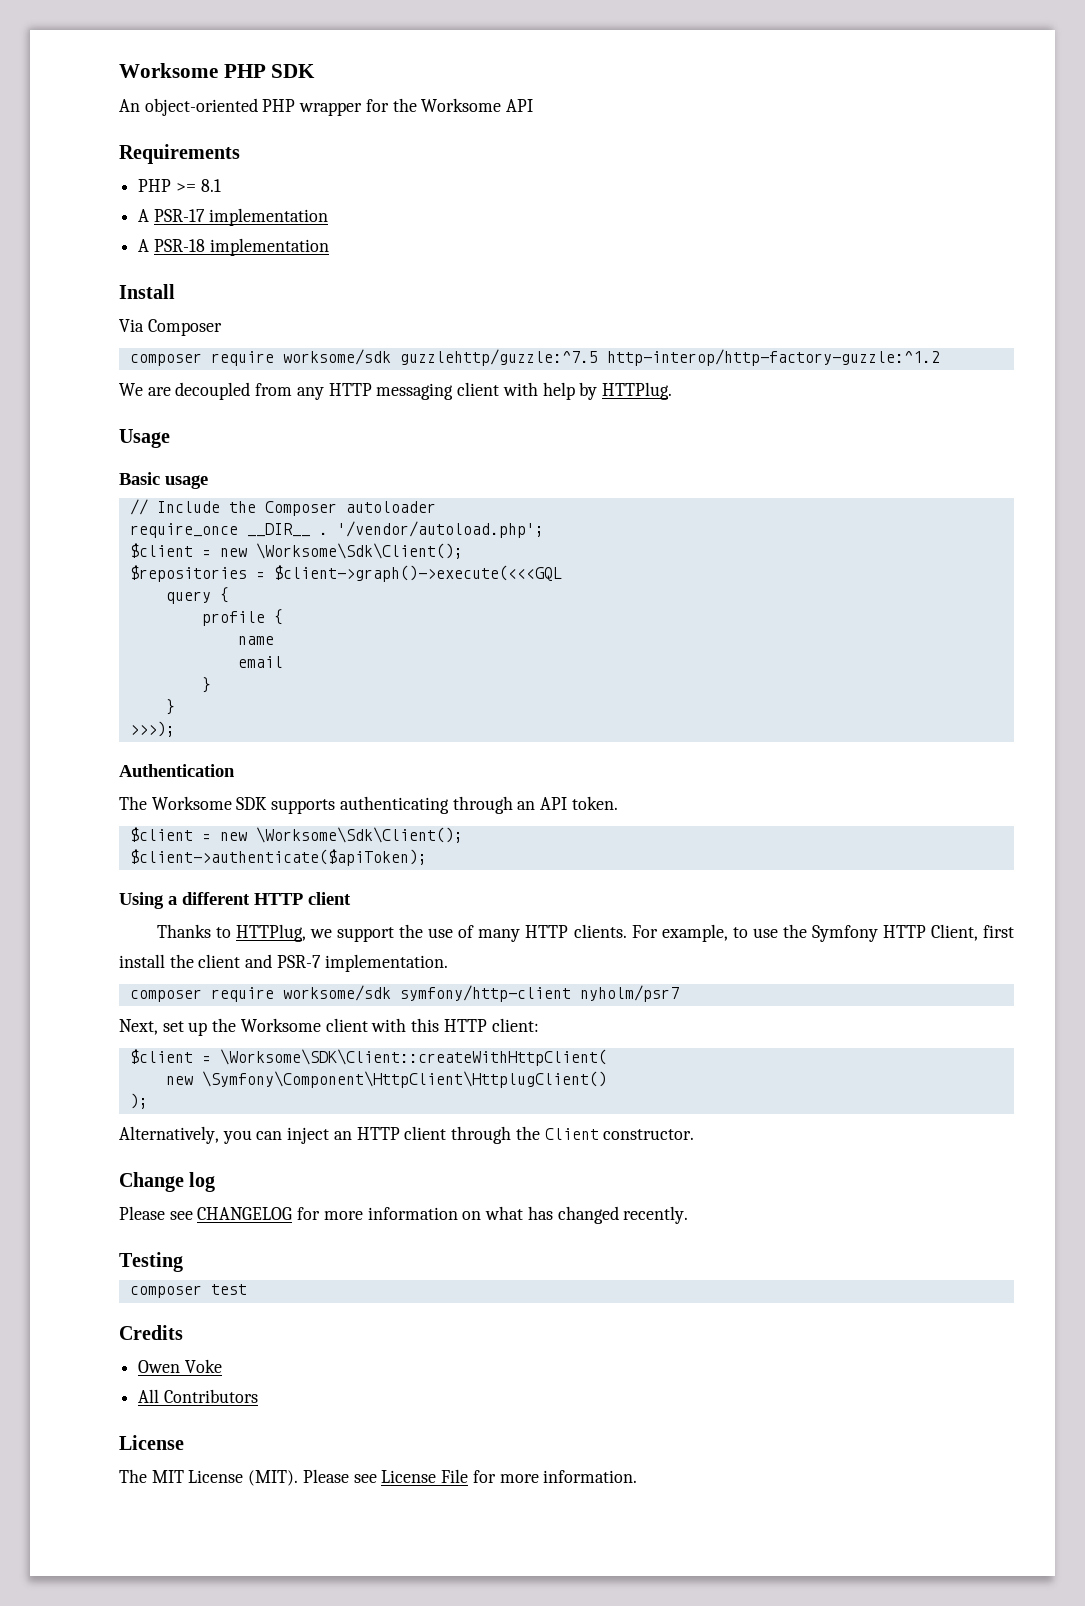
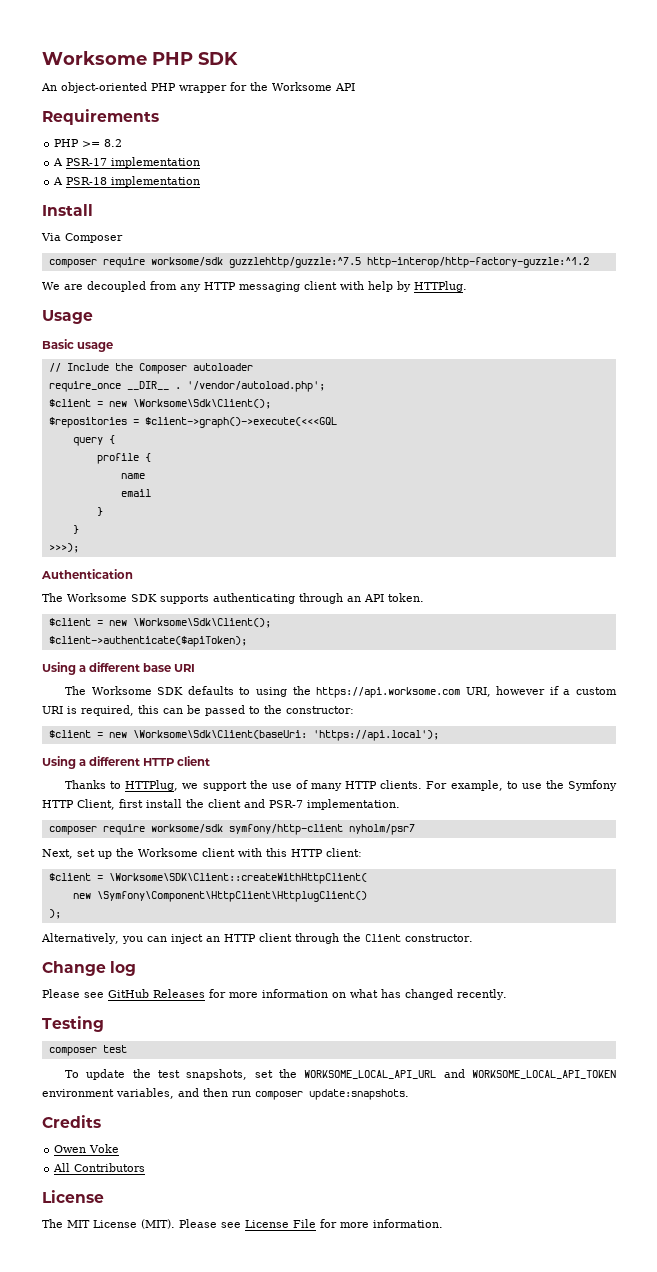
- PHP >= 8.1
+ PHP >= 8.2
+ Using a different base URI
+ The Worksome SDK defaults to using the https://api.worksome.com URI, however if a custom URI is required, this can be passed to the constructor:
+ $client = new \Worksome\Sdk\Client(baseUri: 'https://api.local');
- Please see CHANGELOG for more information on what has changed recently.
+ Please see GitHub Releases for more information on what has changed recently.
+ To update the test snapshots, set the WORKSOME_LOCAL_API_URL and WORKSOME_LOCAL_API_TOKEN environment variables, and then run composer update:snapshots.

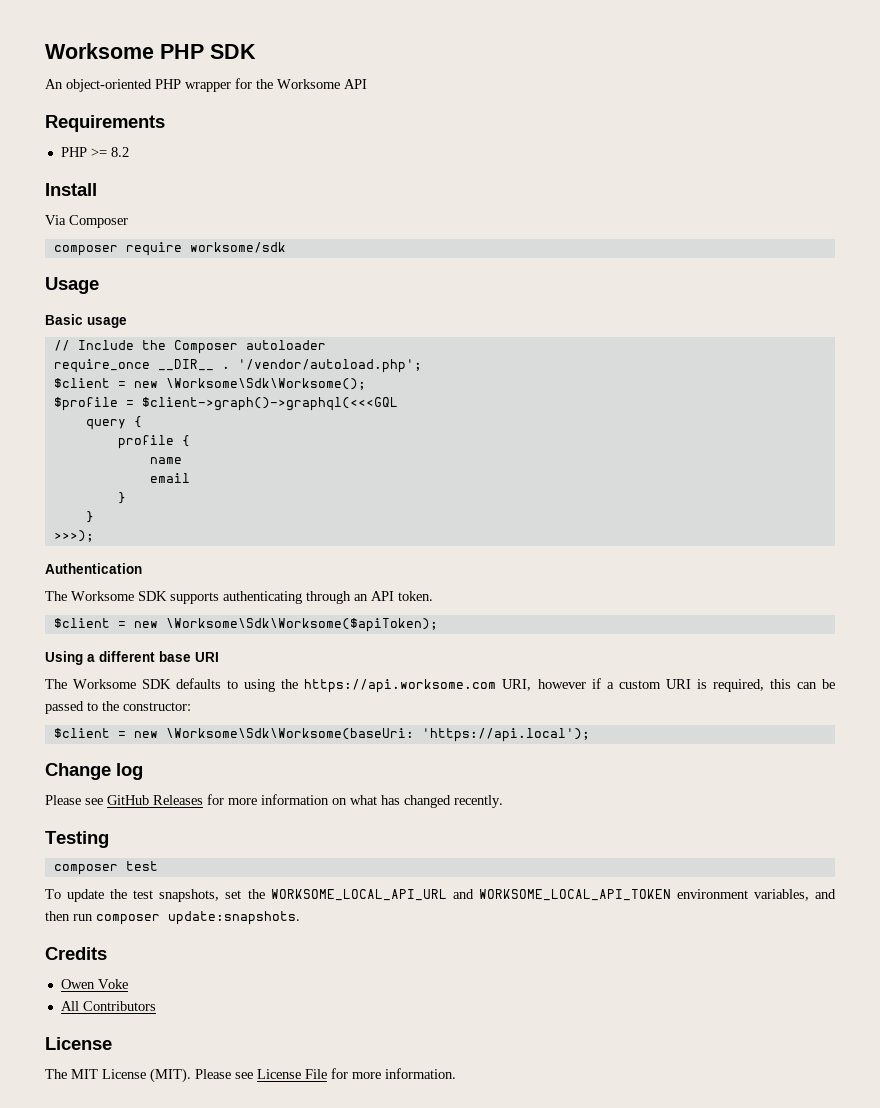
- A PSR-17 implementation
- A PSR-18 implementation
- composer require worksome/sdk guzzlehttp/guzzle:^7.5 http-interop/http-factory-guzzle:^1.2
- We are decoupled from any HTTP messaging client with help by HTTPlug.
+ composer require worksome/sdk
  '/vendor/autoload.php';
- $client = new \Worksome\Sdk\Client();
- $repositories = $client->graph()->execute(<<<GQL
+ $client = new \Worksome\Sdk\Worksome();
+ $profile = $client->graph()->graphql(<<<GQL
  The Worksome SDK supports authenticating through an API token.
- $client = new \Worksome\Sdk\Client();
- $client->authenticate($apiToken);
+ $client = new \Worksome\Sdk\Worksome($apiToken);
- $client = new \Worksome\Sdk\Client(baseUri: 'https://api.local');
+ $client = new \Worksome\Sdk\Worksome(baseUri: 'https://api.local');
- Using a different HTTP client
- Thanks to HTTPlug, we support the use of many HTTP clients. For example, to use the Symfony HTTP Client, first install the client and PSR-7 implementation.
- composer require worksome/sdk symfony/http-client nyholm/psr7
- Next, set up the Worksome client with this HTTP client:
- $client = \Worksome\SDK\Client::createWithHttpClient(
- new \Symfony\Component\HttpClient\HttplugClient()
- );
- Alternatively, you can inject an HTTP client through the Client constructor.

